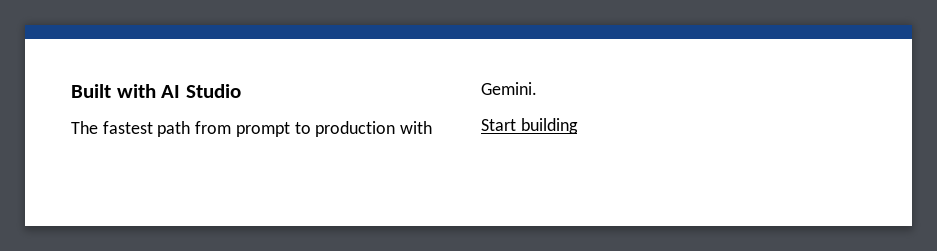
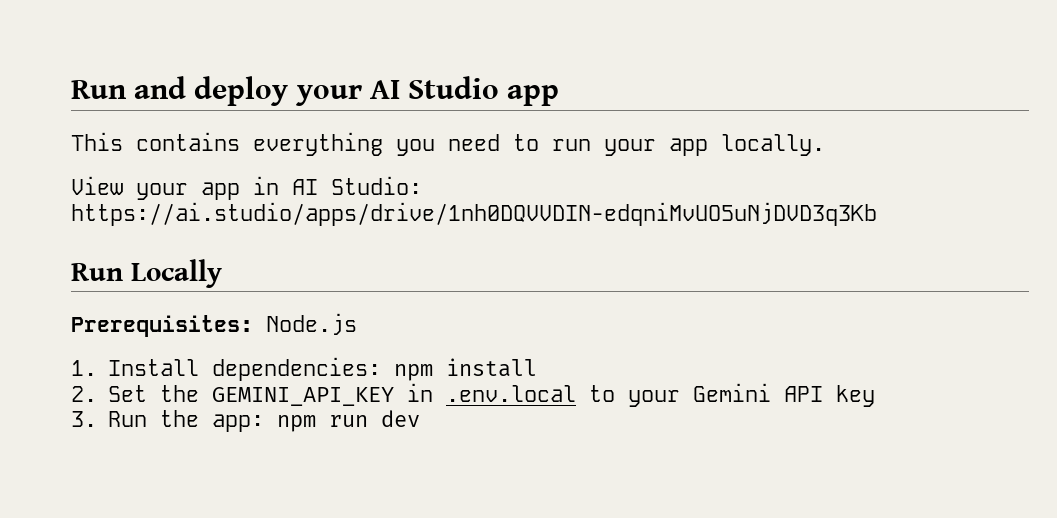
- Built with AI Studio
- The fastest path from prompt to production with Gemini.
- Start building
+ Run and deploy your AI Studio app
+ This contains everything you need to run your app locally.
+ View your app in AI Studio: https://ai.studio/apps/drive/1nh0DQVVDIN-edqniMvUO5uNjDVD3q3Kb
+ Run Locally
+ Prerequisites: Node.js
+ 1. Install dependencies: npm install
+ 2. Set the GEMINI_API_KEY in .env.local to your Gemini API key
+ 3. Run the app: npm run dev

